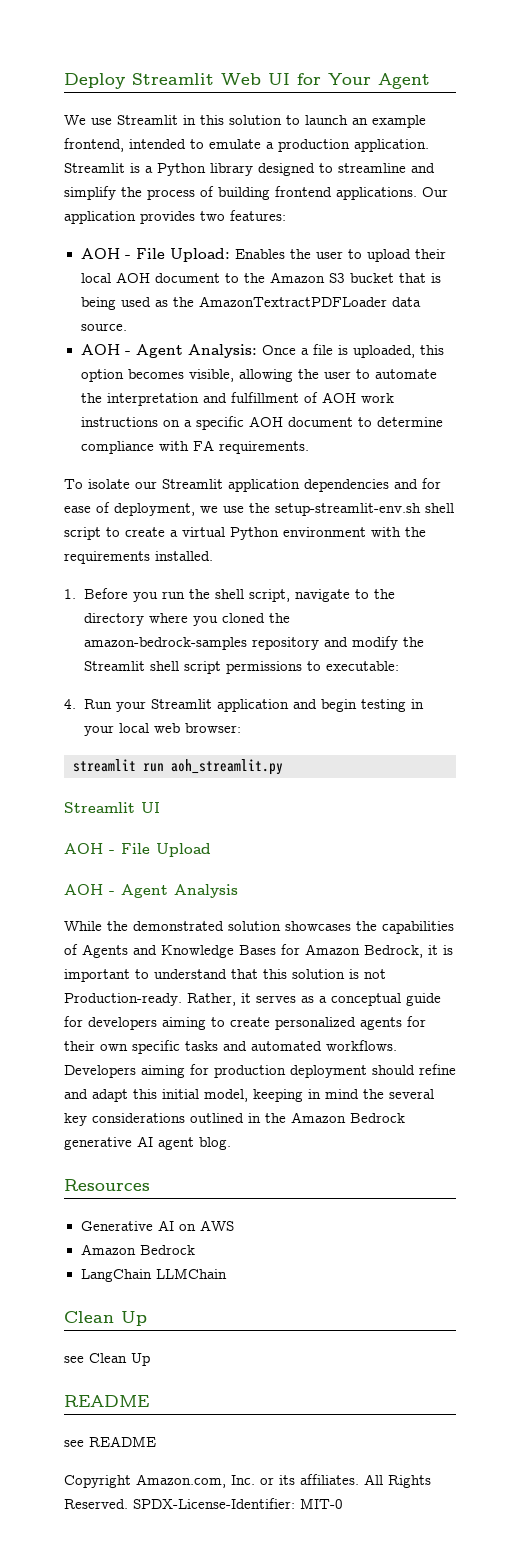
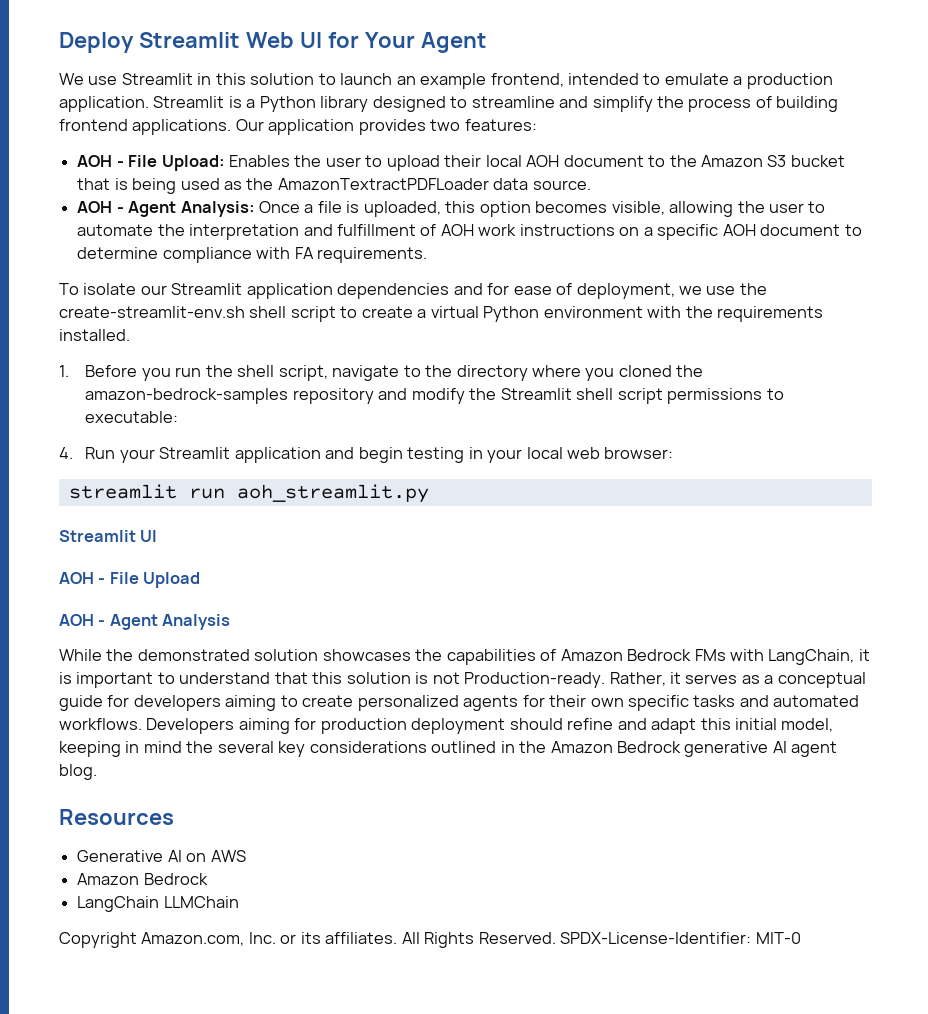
- To isolate our Streamlit application dependencies and for ease of deployment, we use the setup-streamlit-env.sh shell script to create a virtual Python environment with the requirements installed.
+ To isolate our Streamlit application dependencies and for ease of deployment, we use the create-streamlit-env.sh shell script to create a virtual Python environment with the requirements installed.
- While the demonstrated solution showcases the capabilities of Agents and Knowledge Bases for Amazon Bedrock, it is important to understand that this solution is not Production-ready.
+ While the demonstrated solution showcases the capabilities of Amazon Bedrock FMs with LangChain, it is important to understand that this solution is not Production-ready.
  LangChain LLMChain
- Clean Up
- see Clean Up
- README
- see README

